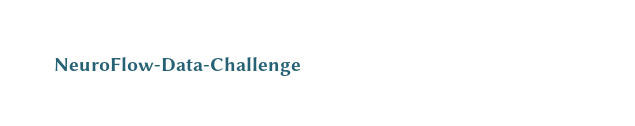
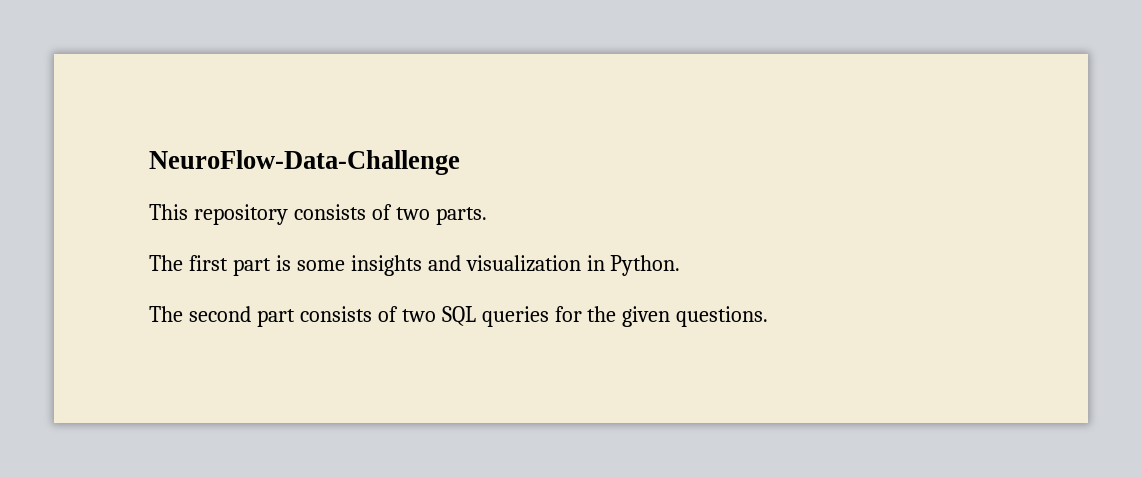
+ This repository consists of two parts.
+ The first part is some insights and visualization in Python.
+ The second part consists of two SQL queries for the given questions.

